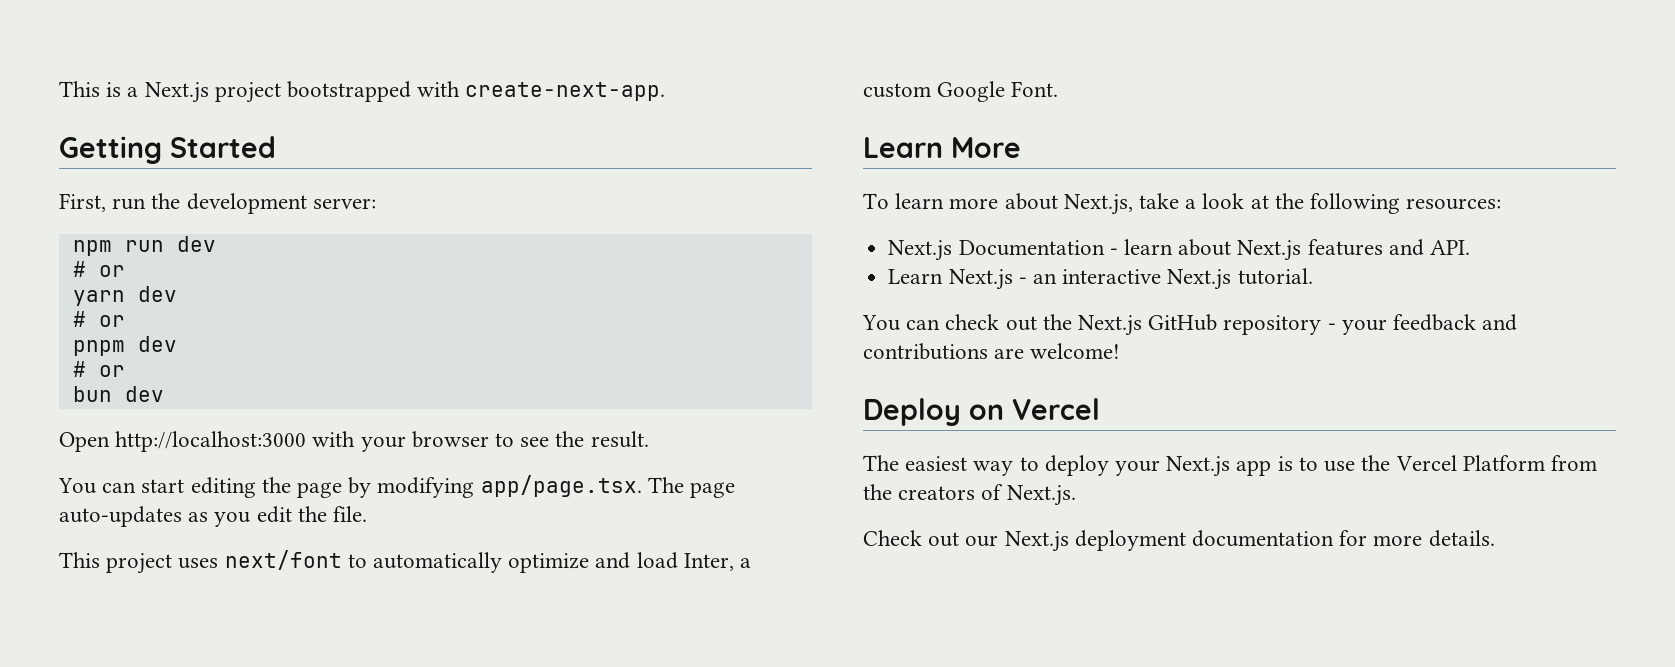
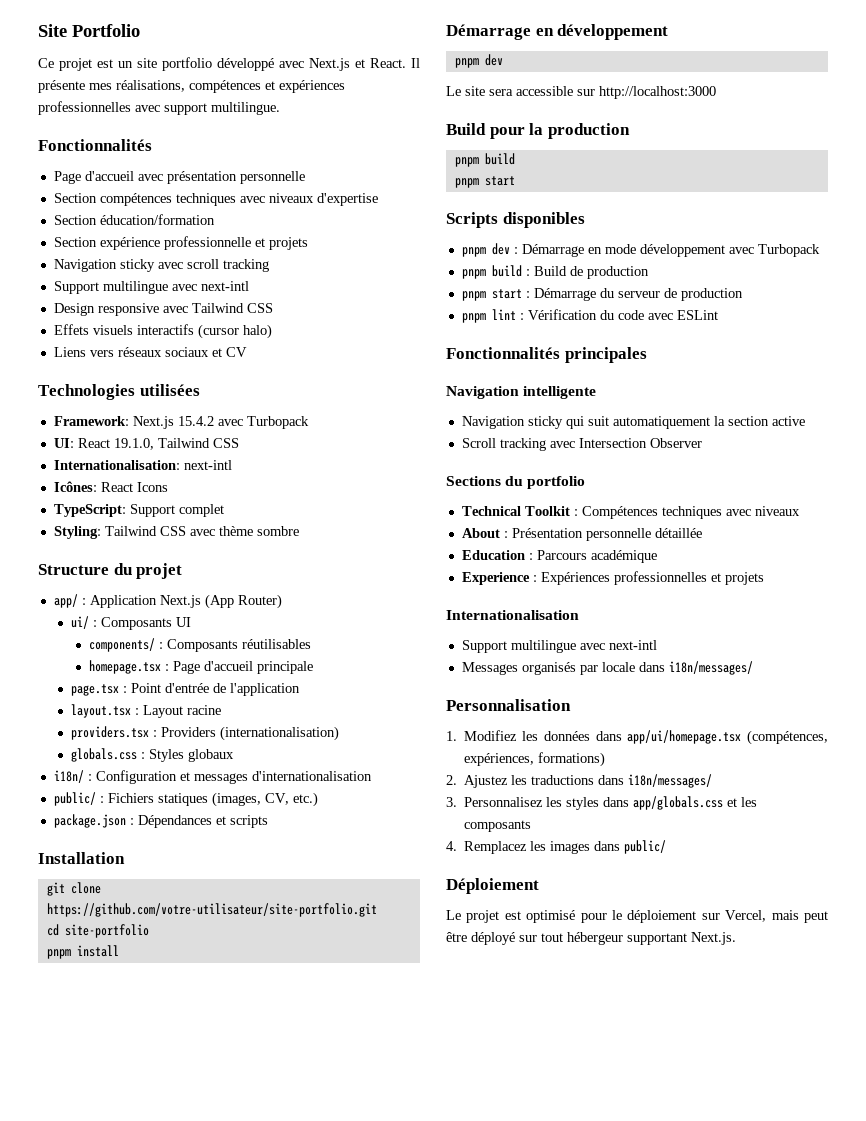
- This is a Next.js project bootstrapped with create-next-app.
- Getting Started
- First, run the development server:
- npm run dev
- # or
- yarn dev
- # or
+ Site Portfolio
+ Ce projet est un site portfolio développé avec Next.js et React. Il présente mes réalisations, compétences et expériences professionnelles avec support multilingue.
+ Fonctionnalités
+ Page d'accueil avec présentation personnelle
+ Section compétences techniques avec niveaux d'expertise
+ Section éducation/formation
+ Section expérience professionnelle et projets
+ Navigation sticky avec scroll tracking
+ Support multilingue avec next-intl
+ Design responsive avec Tailwind CSS
+ Effets visuels interactifs (cursor halo)
+ Liens vers réseaux sociaux et CV
+ Technologies utilisées
+ Framework: Next.js 15.4.2 avec Turbopack
+ UI: React 19.1.0, Tailwind CSS
+ Internationalisation: next-intl
+ Icônes: React Icons
+ TypeScript: Support complet
+ Styling: Tailwind CSS avec thème sombre
+ Structure du projet
+ app/ : Application Next.js (App Router)
+ ui/ : Composants UI
+ components/ : Composants réutilisables
+ homepage.tsx : Page d'accueil principale
+ page.tsx : Point d'entrée de l'application
+ layout.tsx : Layout racine
+ providers.tsx : Providers (internationalisation)
+ globals.css : Styles globaux
+ i18n/ : Configuration et messages d'internationalisation
+ public/ : Fichiers statiques (images, CV, etc.)
+ package.json : Dépendances et scripts
+ Installation
+ git clone https://github.com/votre-utilisateur/site-portfolio.git
+ cd site-portfolio
+ pnpm install
+ Démarrage en développement
  pnpm dev
- # or
- bun dev
- Open http://localhost:3000 with your browser to see the result.
- You can start editing the page by modifying app/page.tsx. The page auto-updates as you edit the file.
- This project uses next/font to automatically optimize and load Inter, a custom Google Font.
- Learn More
- To learn more about Next.js, take a look at the following resources:
- Next.js Documentation - learn about Next.js features and API.
- Learn Next.js - an interactive Next.js tutorial.
- You can check out the Next.js GitHub repository - your feedback and contributions are welcome!
- Deploy on Vercel
- The easiest way to deploy your Next.js app is to use the Vercel Platform from the creators of Next.js.
- Check out our Next.js deployment documentation for more details.
+ Le site sera accessible sur http://localhost:3000
+ Build pour la production
+ pnpm build
+ pnpm start
+ Scripts disponibles
+ pnpm dev : Démarrage en mode développement avec Turbopack
+ pnpm build : Build de production
+ pnpm start : Démarrage du serveur de production
+ pnpm lint : Vérification du code avec ESLint
+ Fonctionnalités principales
+ Navigation intelligente
+ Navigation sticky qui suit automatiquement la section active
+ Scroll tracking avec Intersection Observer
+ Sections du portfolio
+ Technical Toolkit : Compétences techniques avec niveaux
+ About : Présentation personnelle détaillée
+ Education : Parcours académique
+ Experience : Expériences professionnelles et projets
+ Internationalisation
+ Support multilingue avec next-intl
+ Messages organisés par locale dans i18n/messages/
+ Personnalisation
+ 1. Modifiez les données dans app/ui/homepage.tsx (compétences, expériences, formations)
+ 2. Ajustez les traductions dans i18n/messages/
+ 3. Personnalisez les styles dans app/globals.css et les composants
+ 4. Remplacez les images dans public/
+ Déploiement
+ Le projet est optimisé pour le déploiement sur Vercel, mais peut être déployé sur tout hébergeur supportant Next.js.

